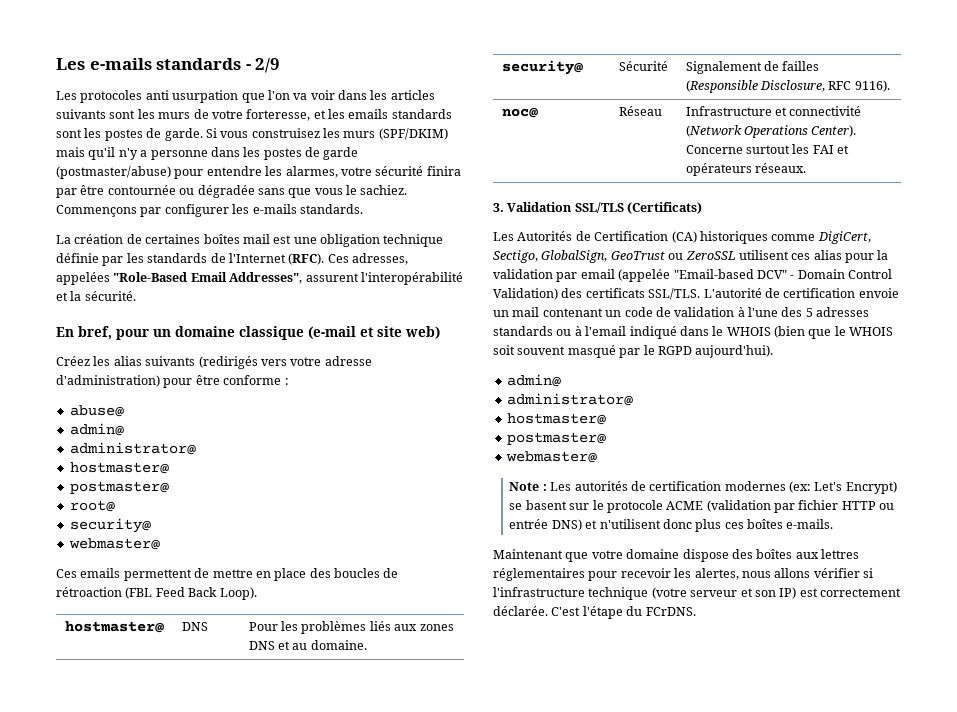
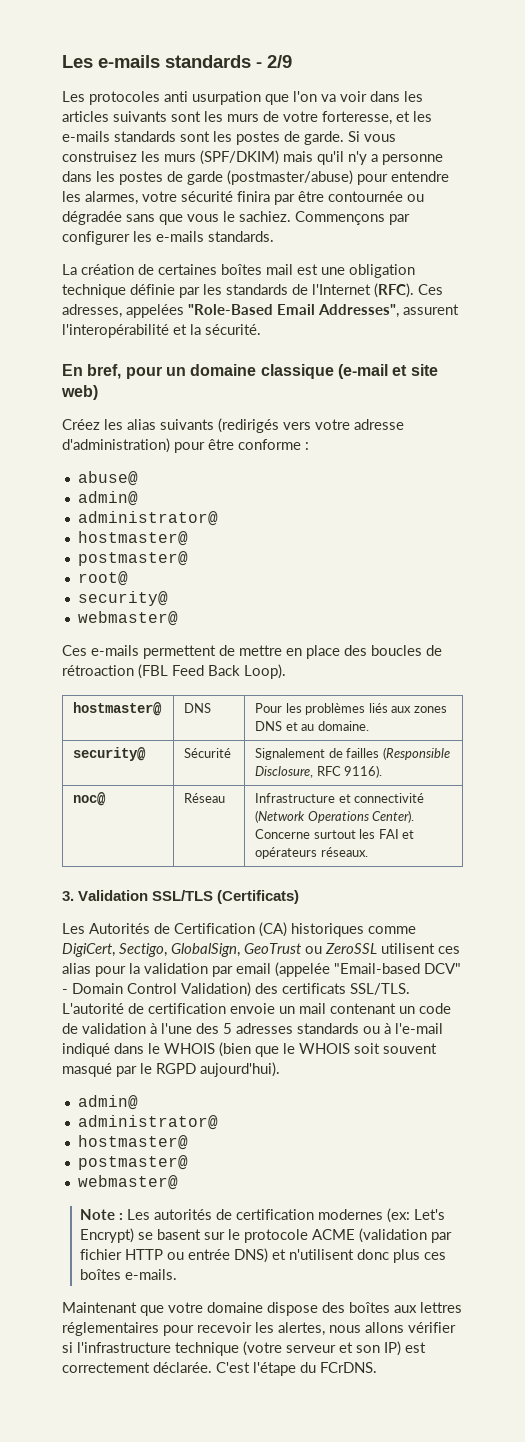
- Les protocoles anti usurpation que l'on va voir dans les articles suivants sont les murs de votre forteresse, et les emails standards sont les postes de garde.
+ Les protocoles anti usurpation que l'on va voir dans les articles suivants sont les murs de votre forteresse, et les e-mails standards sont les postes de garde.
- Ces emails permettent de mettre en place des boucles de rétroaction (FBL Feed Back Loop).
+ Ces e-mails permettent de mettre en place des boucles de rétroaction (FBL Feed Back Loop).
- L'autorité de certification envoie un mail contenant un code de validation à l'une des 5 adresses standards ou à l'email indiqué dans le WHOIS (bien que le WHOIS soit souvent masqué par le RGPD aujourd'hui).
+ L'autorité de certification envoie un mail contenant un code de validation à l'une des 5 adresses standards ou à l'e-mail indiqué dans le WHOIS (bien que le WHOIS soit souvent masqué par le RGPD aujourd'hui).

